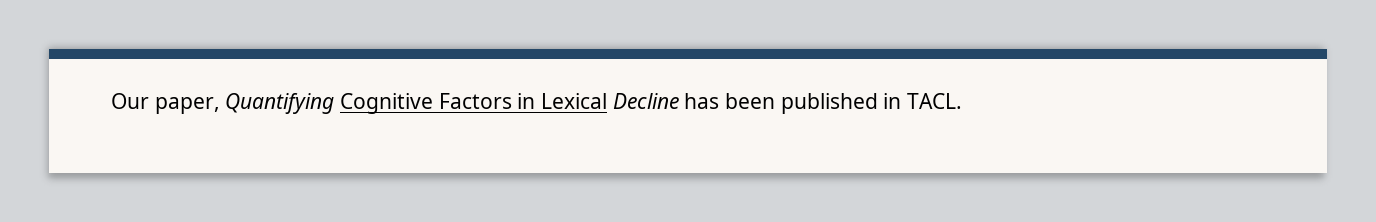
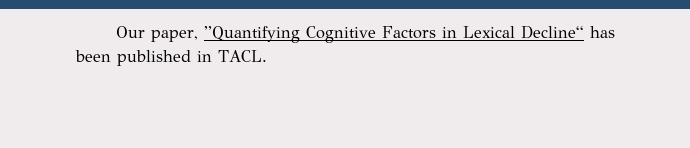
- Our paper, Quantifying Cognitive Factors in Lexical Decline has been published in TACL.
+ Our paper, ”Quantifying Cognitive Factors in Lexical Decline“ has been published in TACL.

